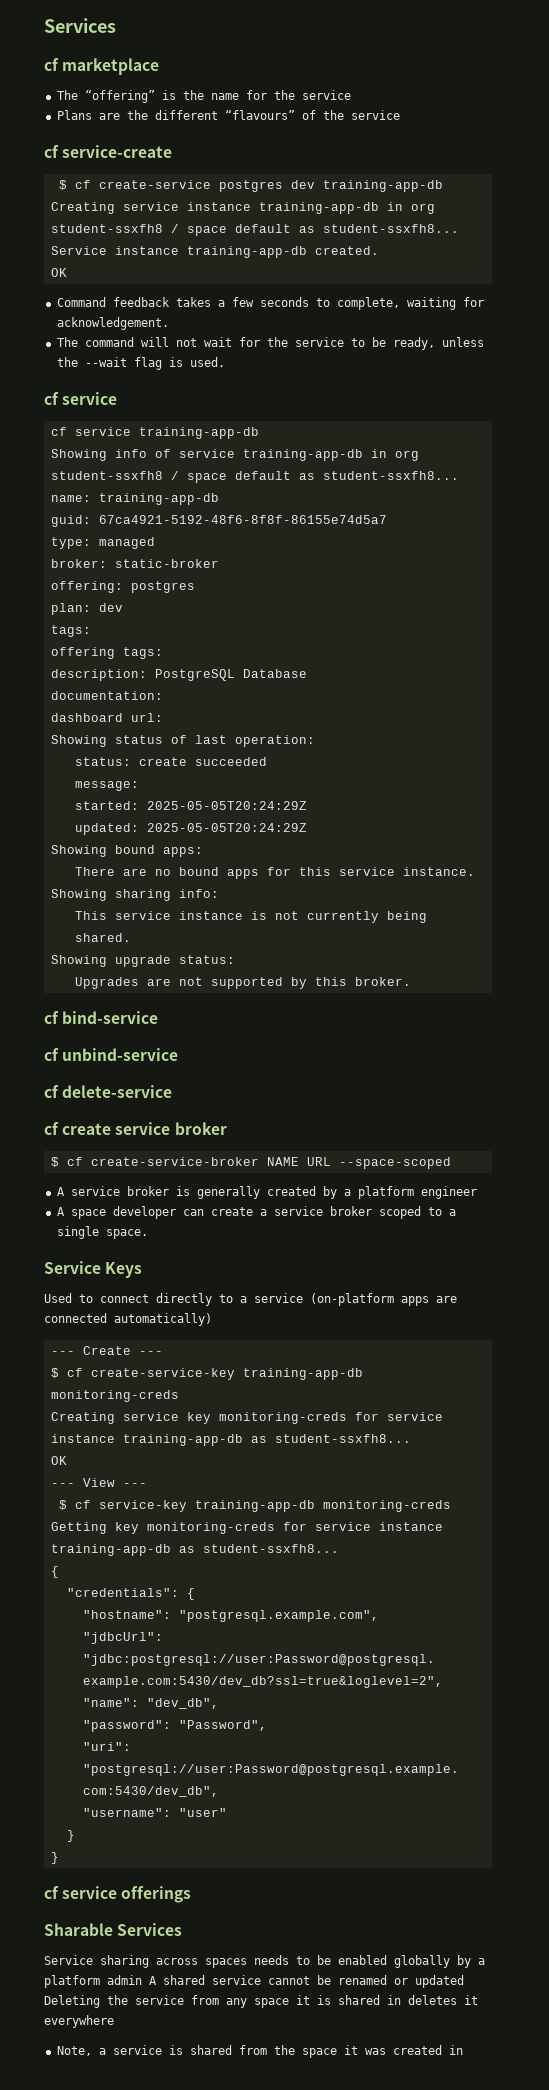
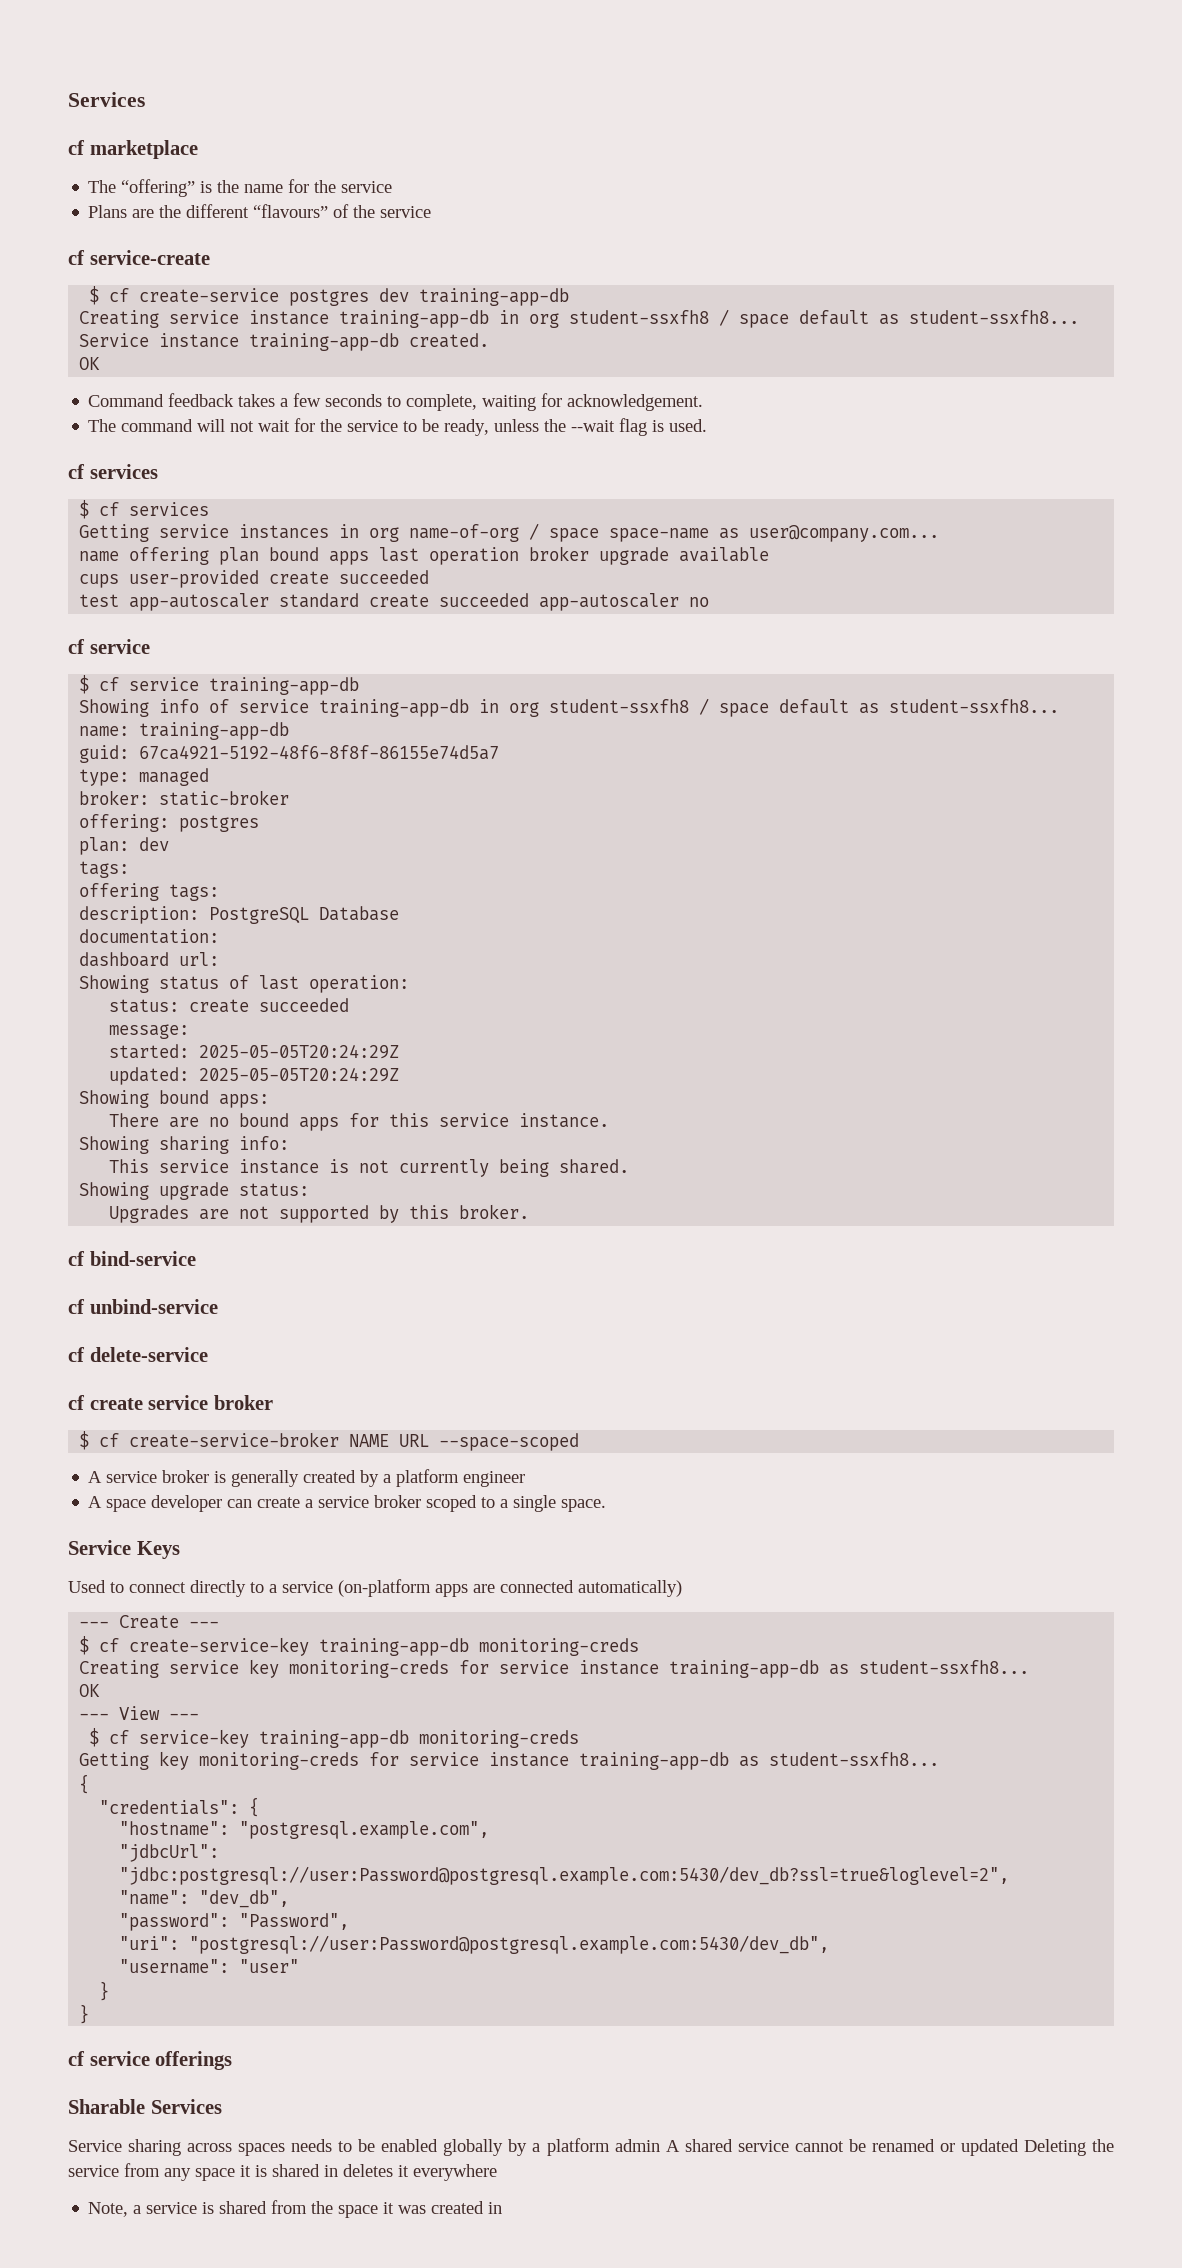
  The command will not wait for the service to be ready, unless the --wait flag is used.
+ cf services
+ $ cf services
+ Getting service instances in org name-of-org / space space-name as user@company.com...
+ name offering plan bound apps last operation broker upgrade available
+ cups user-provided create succeeded
+ test app-autoscaler standard create succeeded app-autoscaler no
- cf service training-app-db
+ $ cf service training-app-db

